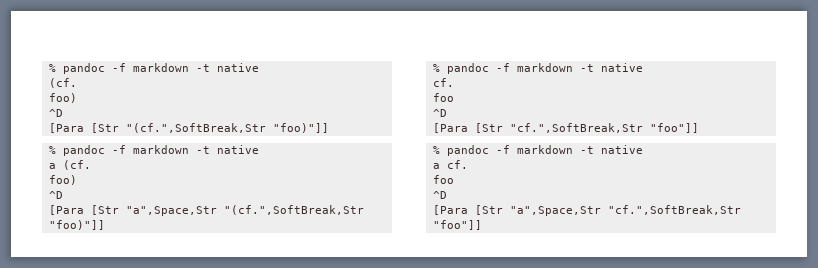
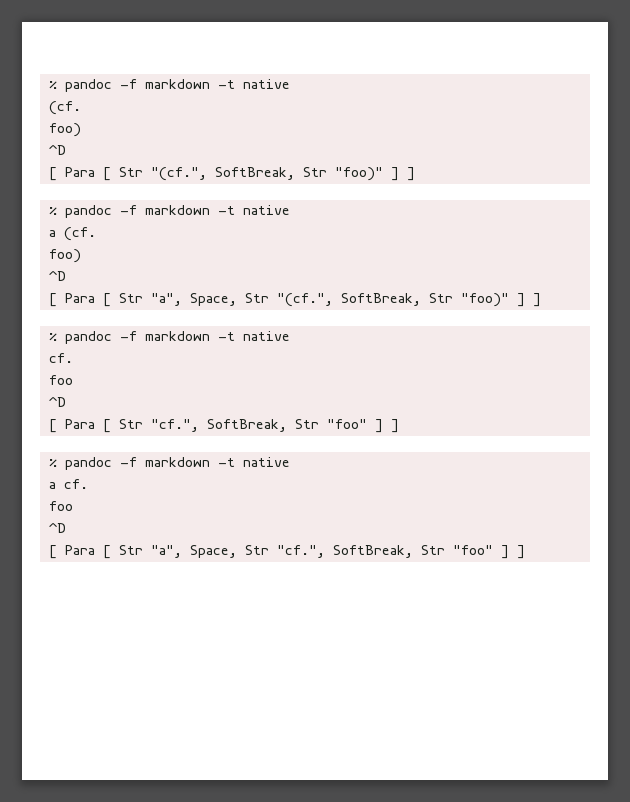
- [Para [Str "(cf.",SoftBreak,Str "foo)"]]
+ [ Para [ Str "(cf.", SoftBreak, Str "foo)" ] ]
- [Para [Str "a",Space,Str "(cf.",SoftBreak,Str "foo)"]]
+ [ Para [ Str "a", Space, Str "(cf.", SoftBreak, Str "foo)" ] ]
- [Para [Str "cf.",SoftBreak,Str "foo"]]
+ [ Para [ Str "cf.", SoftBreak, Str "foo" ] ]
- [Para [Str "a",Space,Str "cf.",SoftBreak,Str "foo"]]
+ [ Para [ Str "a", Space, Str "cf.", SoftBreak, Str "foo" ] ]

